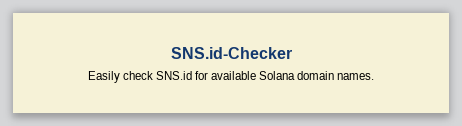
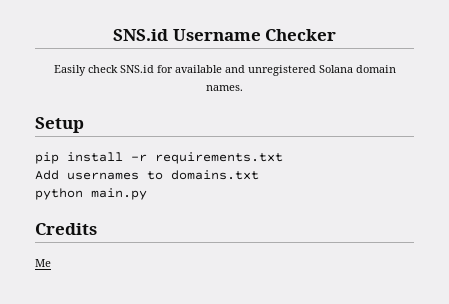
- SNS.id-Checker
+ SNS.id Username Checker
- Easily check SNS.id for available Solana domain names.
+ Easily check SNS.id for available and unregistered Solana domain names.
+ Setup
+ pip install -r requirements.txt
+ Add usernames to domains.txt
+ python main.py
+ Credits
+ Me

